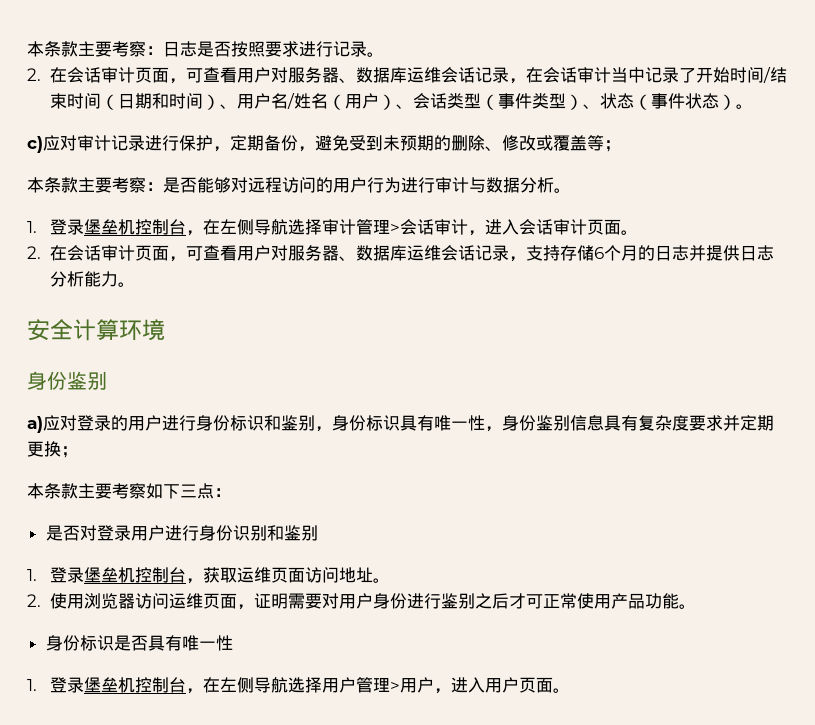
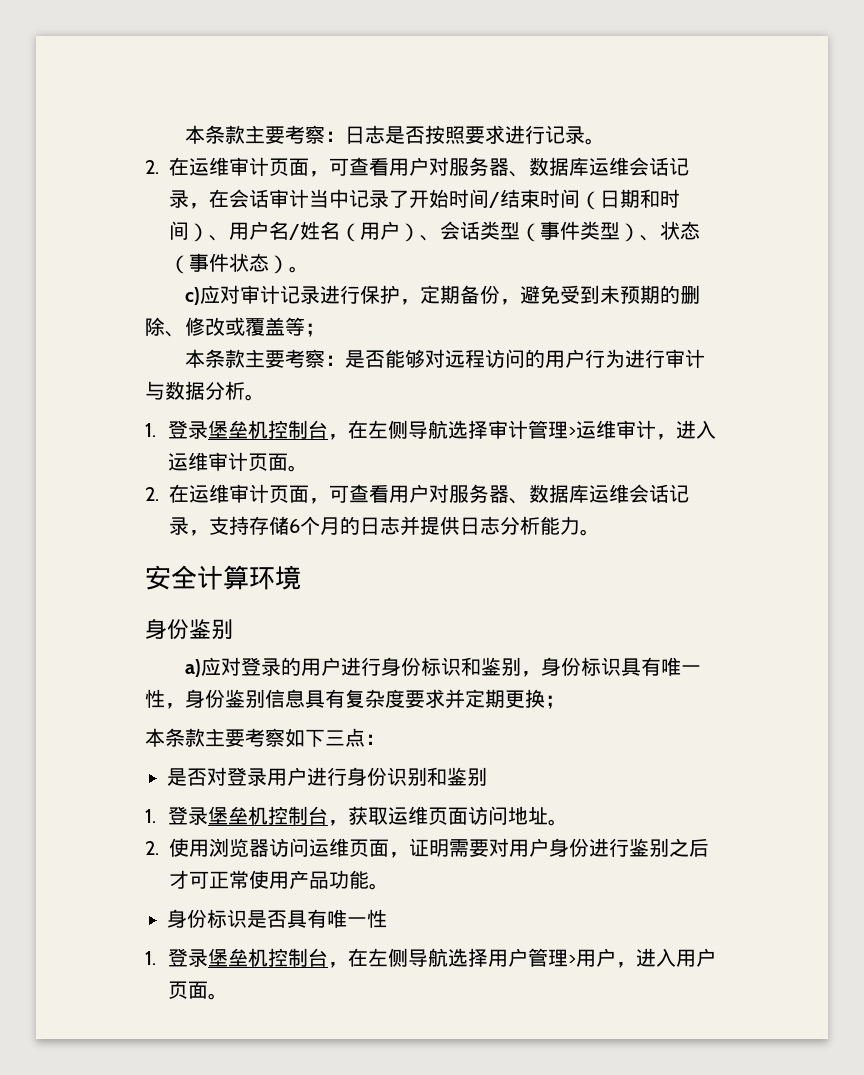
- 2.在会话审计页面，可查看用户对服务器、数据库运维会话记录，在会话审计当中记录了开始时间/结束时间（日期和时间）、用户名/姓名（用户）、会话类型（事件类型）、状态（事件状态）。
+ 2.在运维审计页面，可查看用户对服务器、数据库运维会话记录，在会话审计当中记录了开始时间/结束时间（日期和时间）、用户名/姓名（用户）、会话类型（事件类型）、状态（事件状态）。
- 1.登录堡垒机控制台，在左侧导航选择审计管理>会话审计，进入会话审计页面。
+ 1.登录堡垒机控制台，在左侧导航选择审计管理>运维审计，进入运维审计页面。
- 2.在会话审计页面，可查看用户对服务器、数据库运维会话记录，支持存储6个月的日志并提供日志分析能力。
+ 2.在运维审计页面，可查看用户对服务器、数据库运维会话记录，支持存储6个月的日志并提供日志分析能力。

